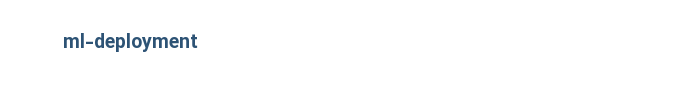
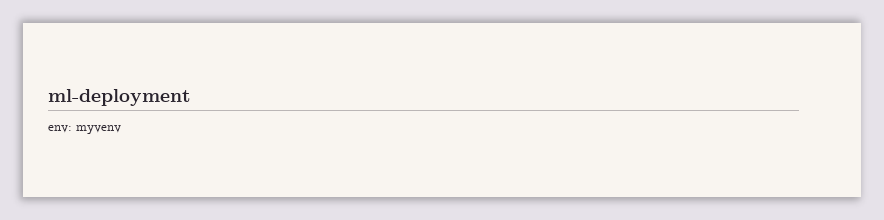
+ env: myvenv

